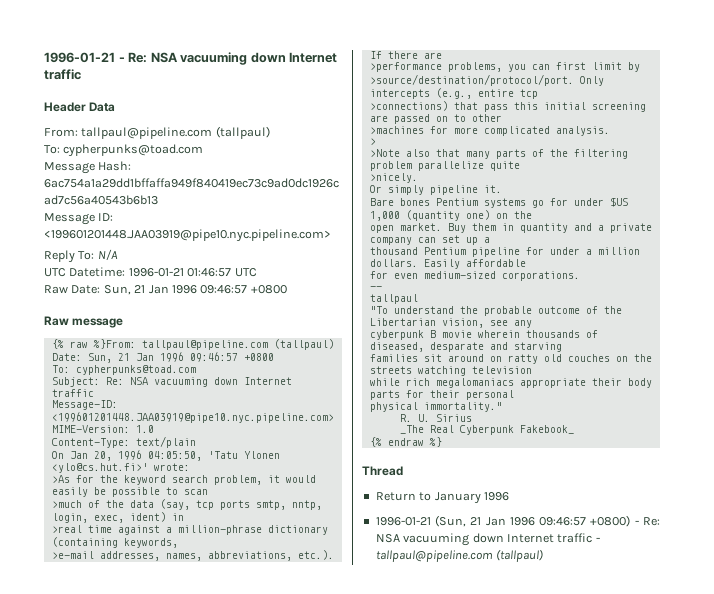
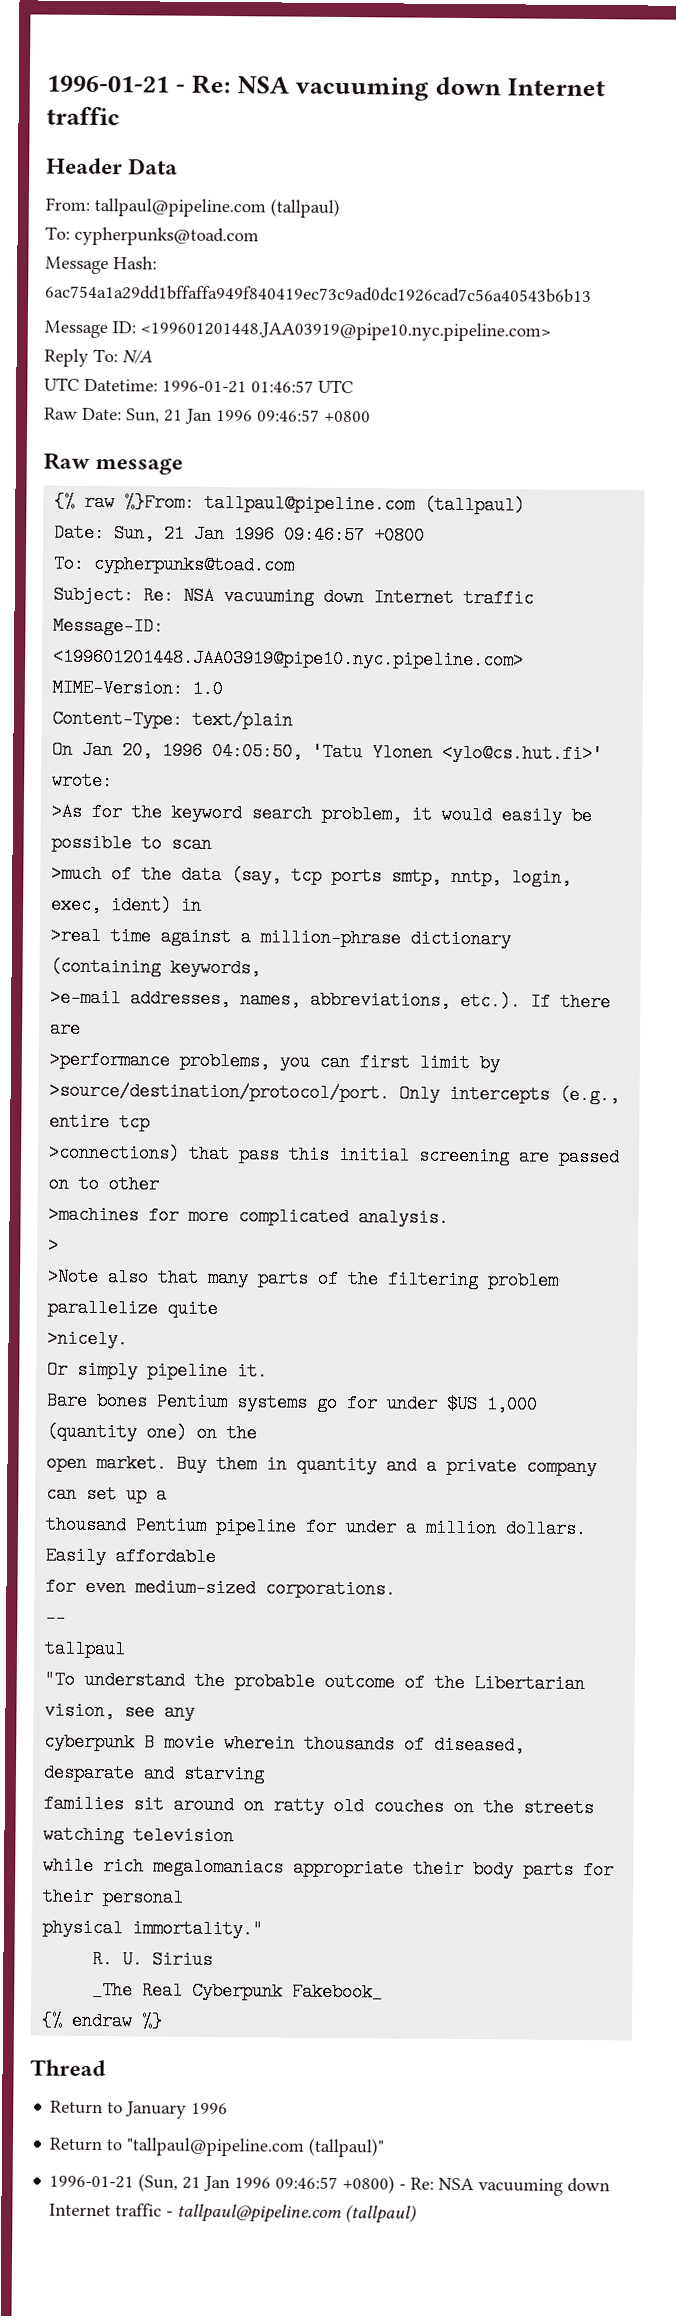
+ Return to "tallpaul@pipeline.com (tallpaul)"

